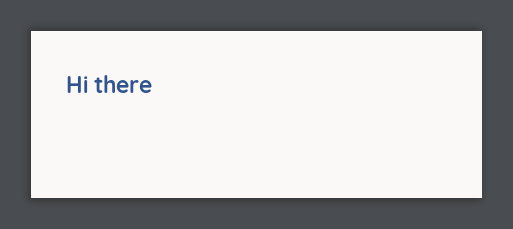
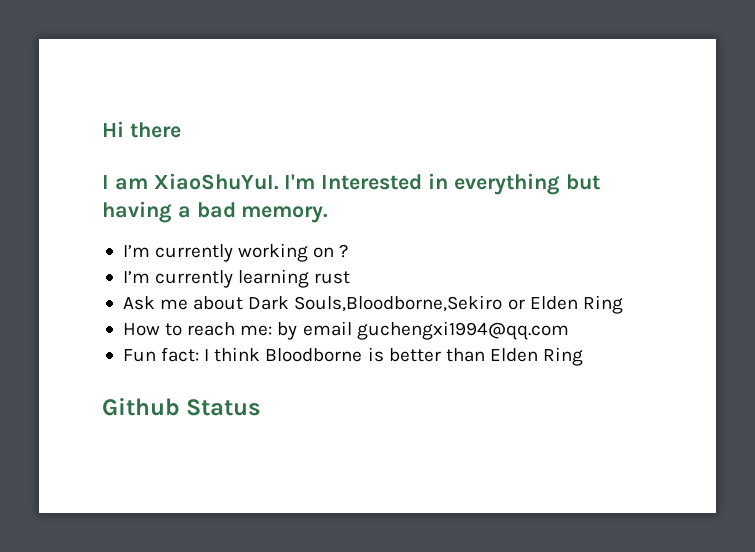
+ I am XiaoShuYuI. I'm Interested in everything but having a bad memory.
+ I’m currently working on ?
+ I’m currently learning rust
+ Ask me about Dark Souls,Bloodborne,Sekiro or Elden Ring
+ How to reach me: by email guchengxi1994@qq.com
+ Fun fact: I think Bloodborne is better than Elden Ring
+ Github Status

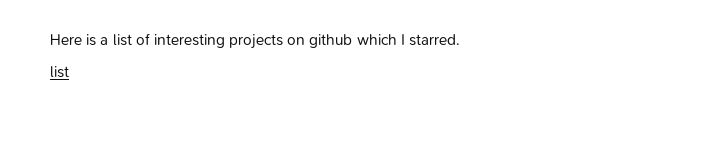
- Hi there
- I am XiaoShuYuI. I'm Interested in everything but having a bad memory.
- I’m currently working on ?
- I’m currently learning rust
- Ask me about Dark Souls,Bloodborne,Sekiro or Elden Ring
- How to reach me: by email guchengxi1994@qq.com
- Fun fact: I think Bloodborne is better than Elden Ring
- Github Status
+ Here is a list of interesting projects on github which I starred.
+ list

